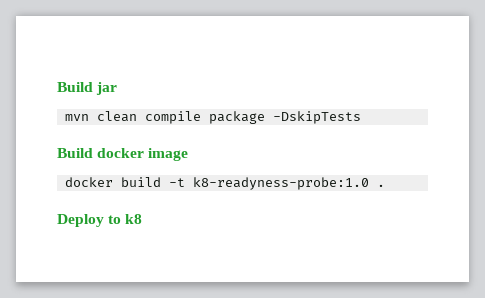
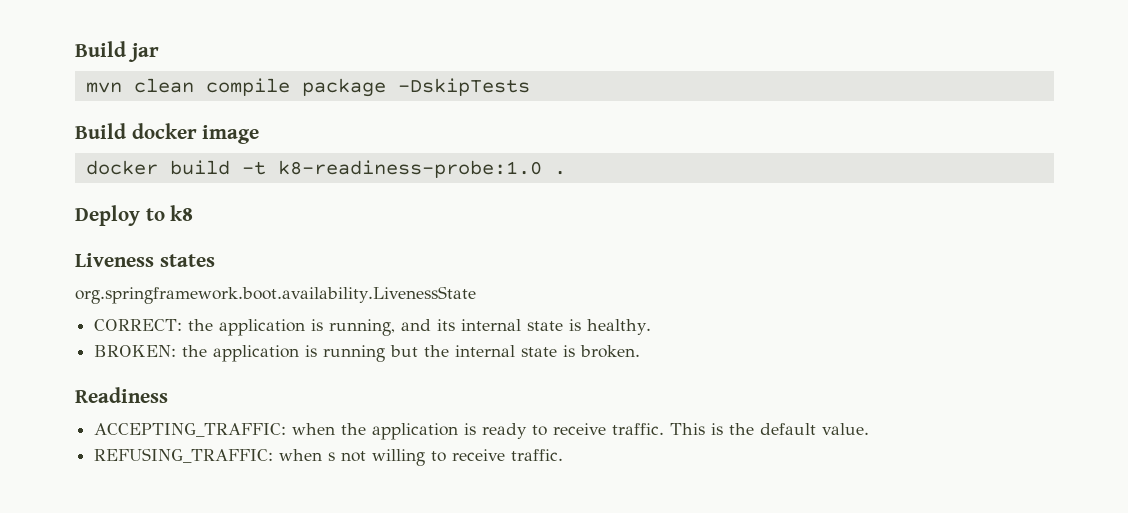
- docker build -t k8-readyness-probe:1.0 .
+ docker build -t k8-readiness-probe:1.0 .
+ Liveness states
+ org.springframework.boot.availability.LivenessState
+ CORRECT: the application is running, and its internal state is healthy.
+ BROKEN: the application is running but the internal state is broken.
+ Readiness
+ ACCEPTING_TRAFFIC: when the application is ready to receive traffic. This is the default value.
+ REFUSING_TRAFFIC: when s not willing to receive traffic.

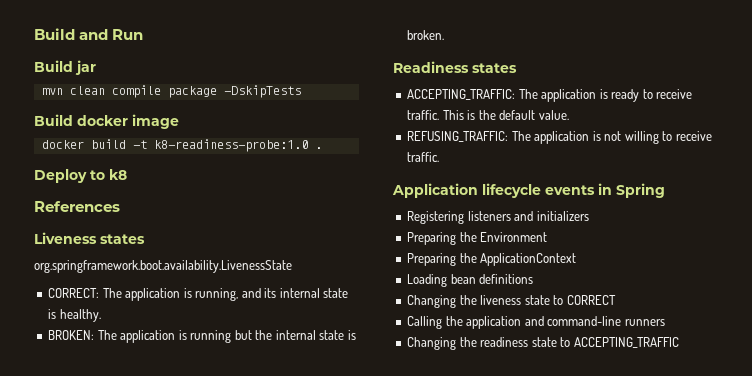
+ Build and Run
+ References
- CORRECT: the application is running, and its internal state is healthy.
+ CORRECT: The application is running, and its internal state is healthy.
- BROKEN: the application is running but the internal state is broken.
+ BROKEN: The application is running but the internal state is broken.
- Readiness
+ Readiness states
- ACCEPTING_TRAFFIC: when the application is ready to receive traffic.
+ ACCEPTING_TRAFFIC: The application is ready to receive traffic.
- REFUSING_TRAFFIC: when s not willing to receive traffic.
+ REFUSING_TRAFFIC: The application is not willing to receive traffic.
+ Application lifecycle events in Spring
+ Registering listeners and initializers
+ Preparing the Environment
+ Preparing the ApplicationContext
+ Loading bean definitions
+ Changing the liveness state to CORRECT
+ Calling the application and command-line runners
+ Changing the readiness state to ACCEPTING_TRAFFIC

